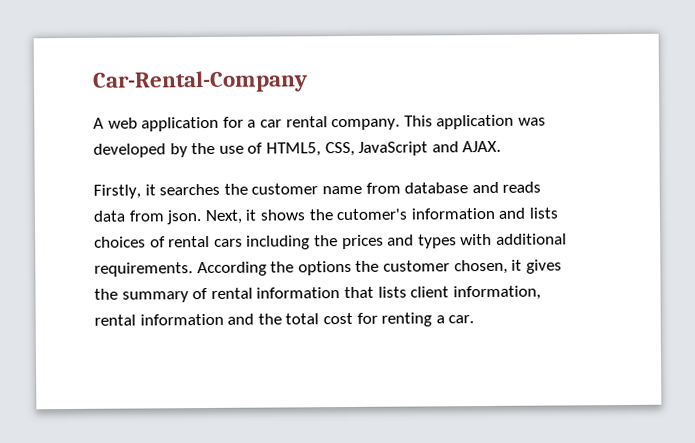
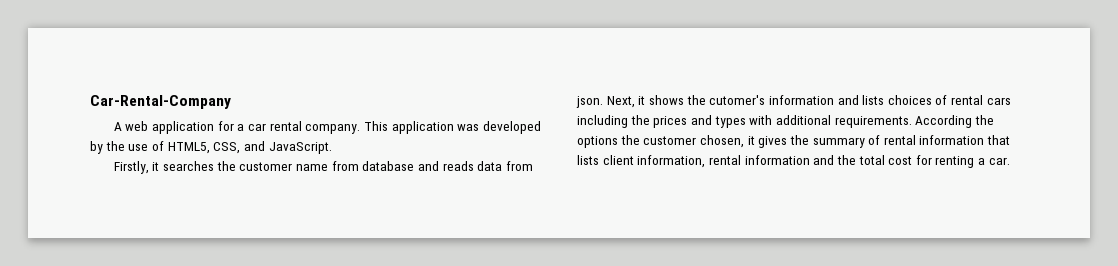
- This application was developed by the use of HTML5, CSS, JavaScript and AJAX.
+ This application was developed by the use of HTML5, CSS, and JavaScript.

